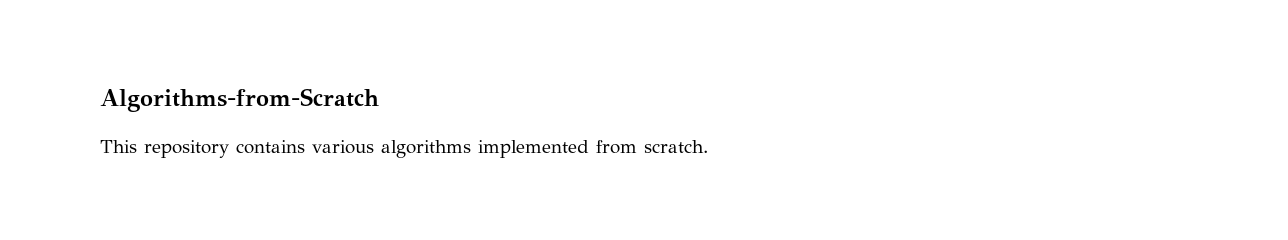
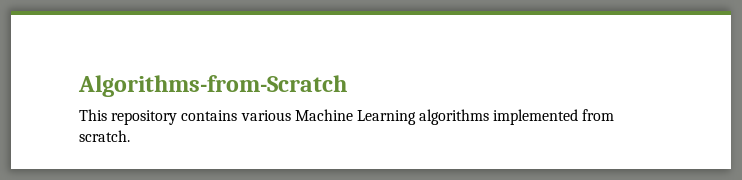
- This repository contains various algorithms implemented from scratch.
+ This repository contains various Machine Learning algorithms implemented from scratch.

